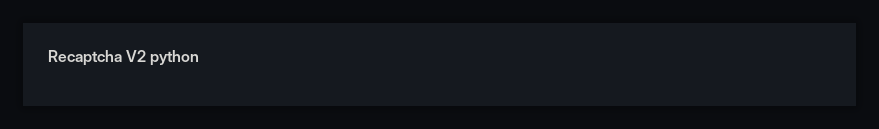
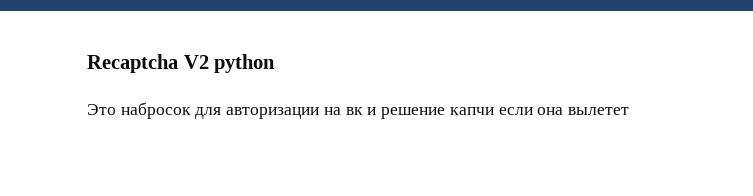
+ Это набросок для авторизации на вк и решение капчи если она вылетет

